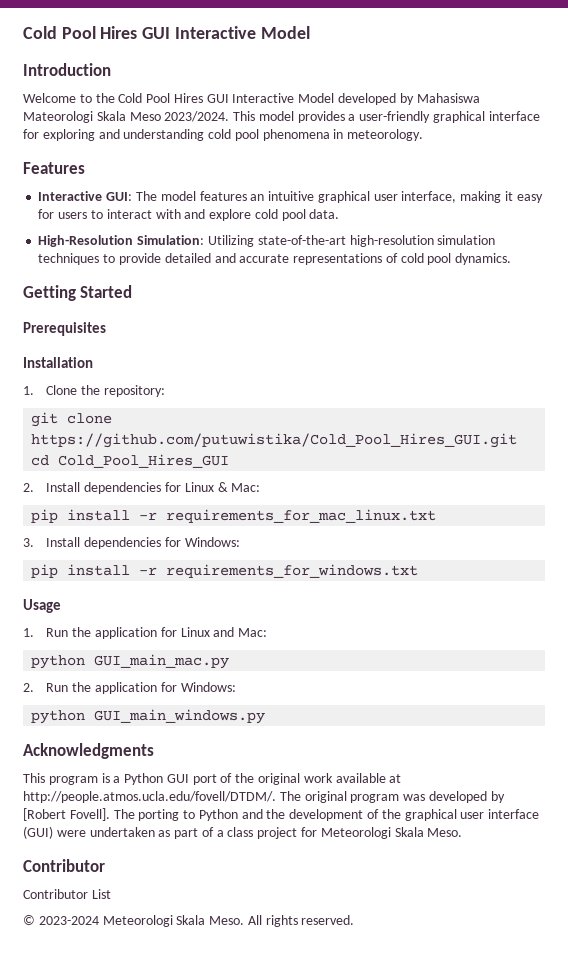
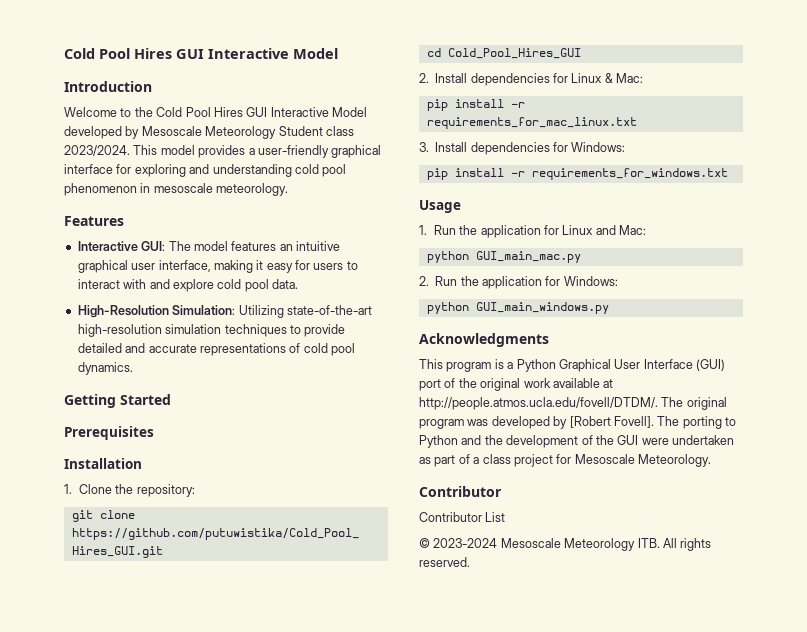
- Welcome to the Cold Pool Hires GUI Interactive Model developed by Mahasiswa Mateorologi Skala Meso 2023/2024.
+ Welcome to the Cold Pool Hires GUI Interactive Model developed by Mesoscale Meteorology Student class 2023/2024.
- This model provides a user-friendly graphical interface for exploring and understanding cold pool phenomena in meteorology.
+ This model provides a user-friendly graphical interface for exploring and understanding cold pool phenomenon in mesoscale meteorology.
- This program is a Python GUI port of the original work available at http://people.atmos.ucla.edu/fovell/DTDM/. The original program was developed by [Robert Fovell].
+ This program is a Python Graphical User Interface (GUI) port of the original work available at http://people.atmos.ucla.edu/fovell/DTDM/. The original program was developed by [Robert Fovell].
- The porting to Python and the development of the graphical user interface (GUI) were undertaken as part of a class project for Meteorologi Skala Meso.
+ The porting to Python and the development of the GUI were undertaken as part of a class project for Mesoscale Meteorology.
- © 2023-2024 Meteorologi Skala Meso. All rights reserved.
+ © 2023-2024 Mesoscale Meteorology ITB. All rights reserved.

